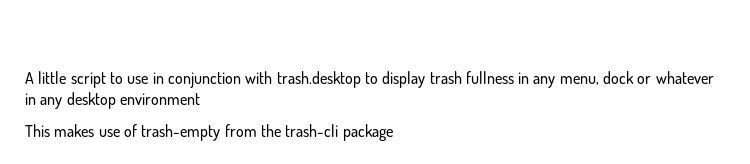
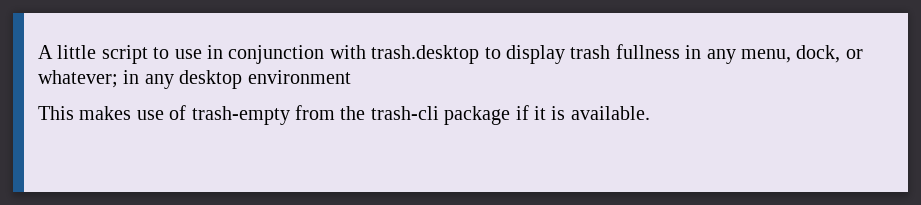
- A little script to use in conjunction with trash.desktop to display trash fullness in any menu, dock or whatever in any desktop environment
+ A little script to use in conjunction with trash.desktop to display trash fullness in any menu, dock, or whatever; in any desktop environment
- This makes use of trash-empty from the trash-cli package
+ This makes use of trash-empty from the trash-cli package if it is available.

